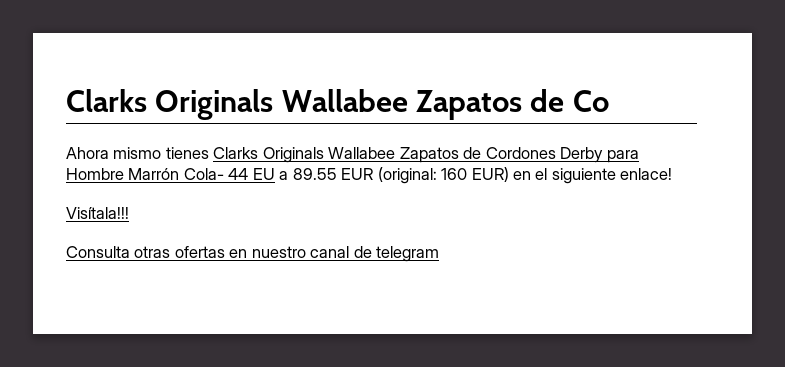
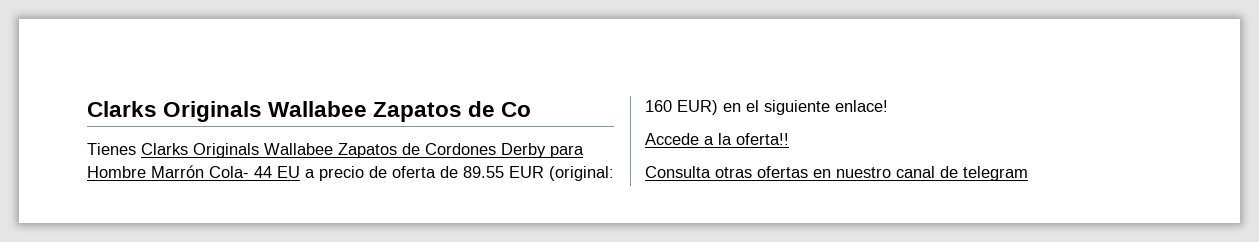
- Ahora mismo tienes Clarks Originals Wallabee Zapatos de Cordones Derby para Hombre Marrón Cola- 44 EU a 89.55 EUR (original: 160 EUR) en el siguiente enlace!
+ Tienes Clarks Originals Wallabee Zapatos de Cordones Derby para Hombre Marrón Cola- 44 EU a precio de oferta de 89.55 EUR (original: 160 EUR) en el siguiente enlace!
- Visítala!!!
+ Accede a la oferta!!

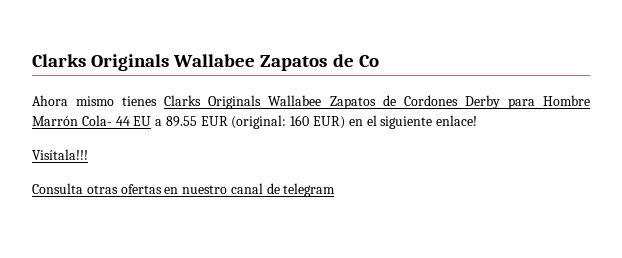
- Tienes Clarks Originals Wallabee Zapatos de Cordones Derby para Hombre Marrón Cola- 44 EU a precio de oferta de 89.55 EUR (original: 160 EUR) en el siguiente enlace!
+ Ahora mismo tienes Clarks Originals Wallabee Zapatos de Cordones Derby para Hombre Marrón Cola- 44 EU a 89.55 EUR (original: 160 EUR) en el siguiente enlace!
- Accede a la oferta!!
+ Visítala!!!

